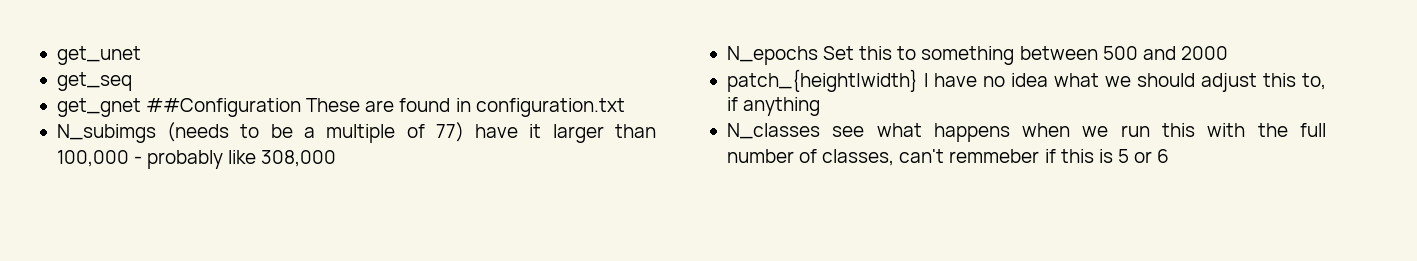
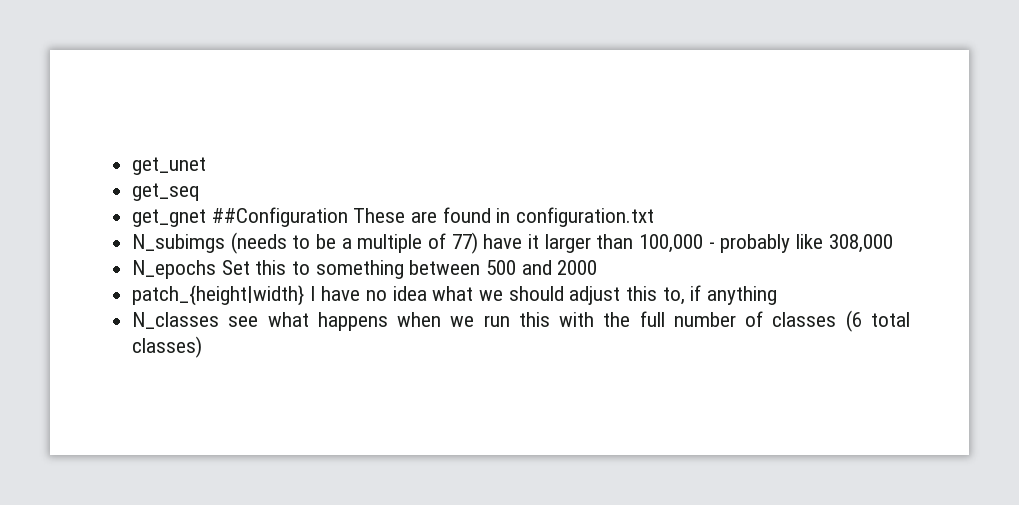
- N_classes see what happens when we run this with the full number of classes, can't remmeber if this is 5 or 6
+ N_classes see what happens when we run this with the full number of classes (6 total classes)

